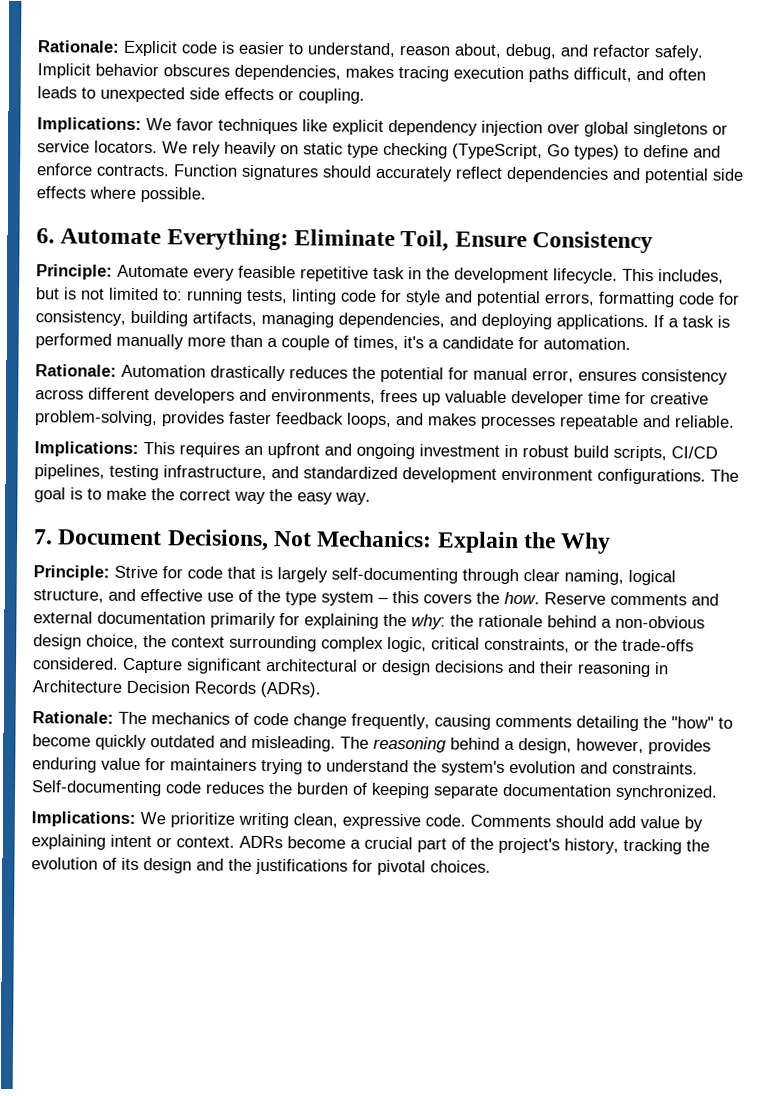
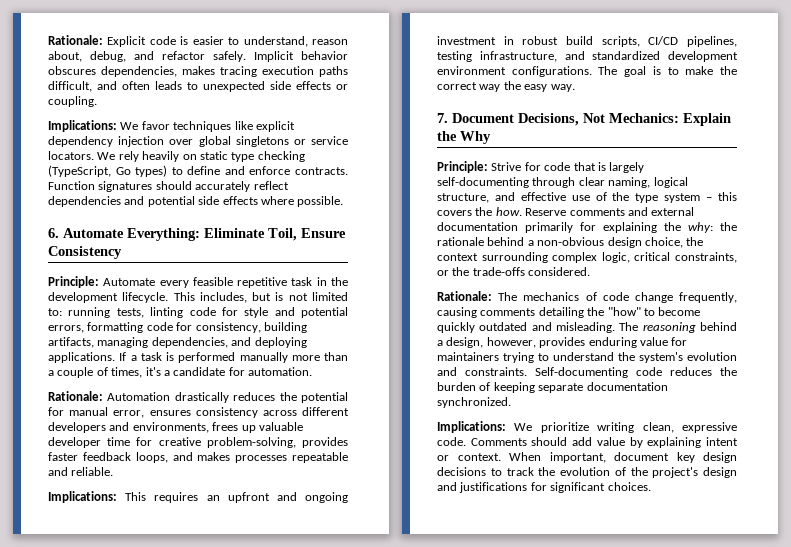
- Capture significant architectural or design decisions and their reasoning in Architecture Decision Records (ADRs).
- ADRs become a crucial part of the project's history, tracking the evolution of its design and the justifications for pivotal choices.
+ When important, document key design decisions to track the evolution of the project's design and justifications for significant choices.

